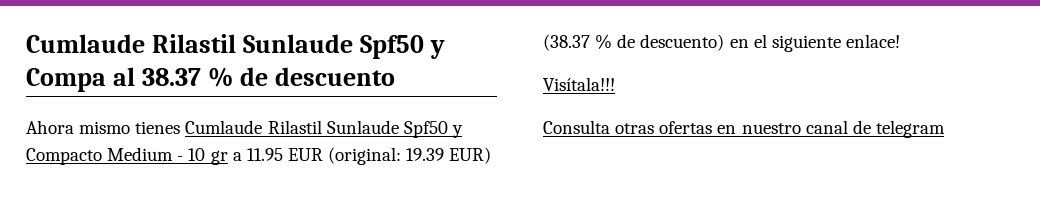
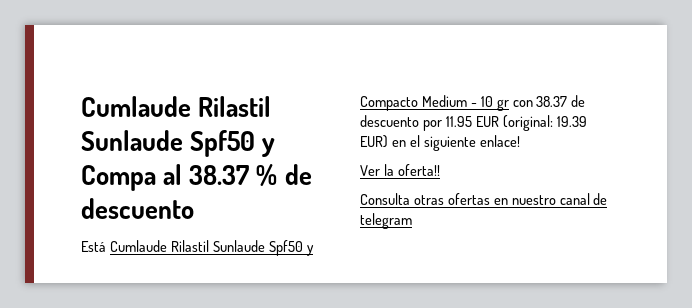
- Ahora mismo tienes Cumlaude Rilastil Sunlaude Spf50 y Compacto Medium - 10 gr a 11.95 EUR (original: 19.39 EUR) (38.37 % de descuento) en el siguiente enlace!
+ Está Cumlaude Rilastil Sunlaude Spf50 y Compacto Medium - 10 gr con 38.37 de descuento por 11.95 EUR (original: 19.39 EUR) en el siguiente enlace!
- Visítala!!!
+ Ver la oferta!!

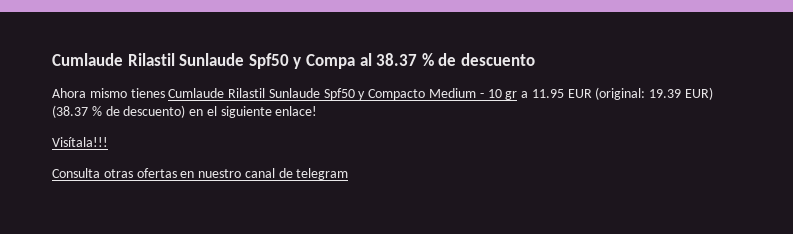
- Está Cumlaude Rilastil Sunlaude Spf50 y Compacto Medium - 10 gr con 38.37 de descuento por 11.95 EUR (original: 19.39 EUR) en el siguiente enlace!
+ Ahora mismo tienes Cumlaude Rilastil Sunlaude Spf50 y Compacto Medium - 10 gr a 11.95 EUR (original: 19.39 EUR) (38.37 % de descuento) en el siguiente enlace!
- Ver la oferta!!
+ Visítala!!!

